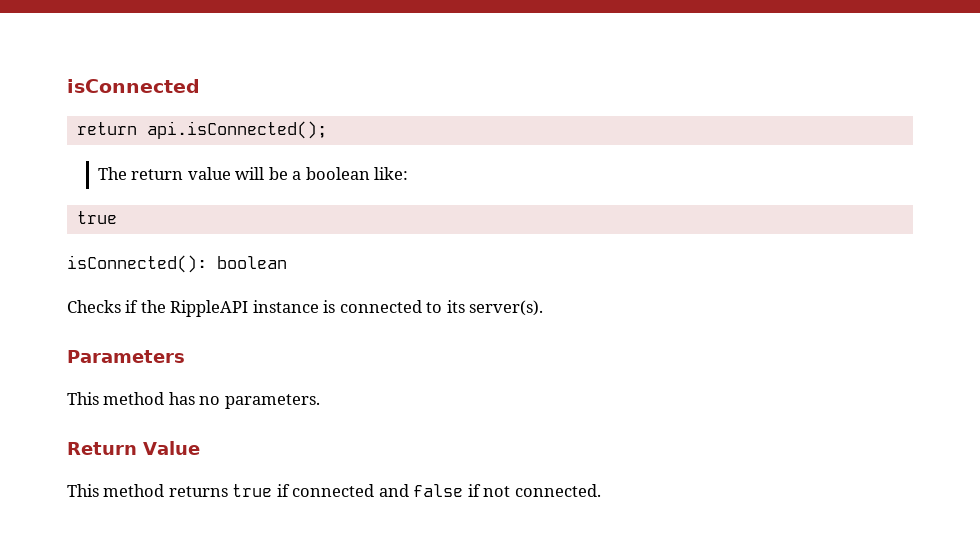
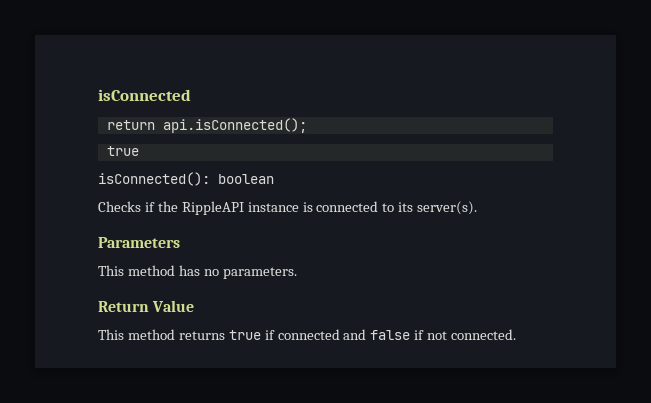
- The return value will be a boolean like:

